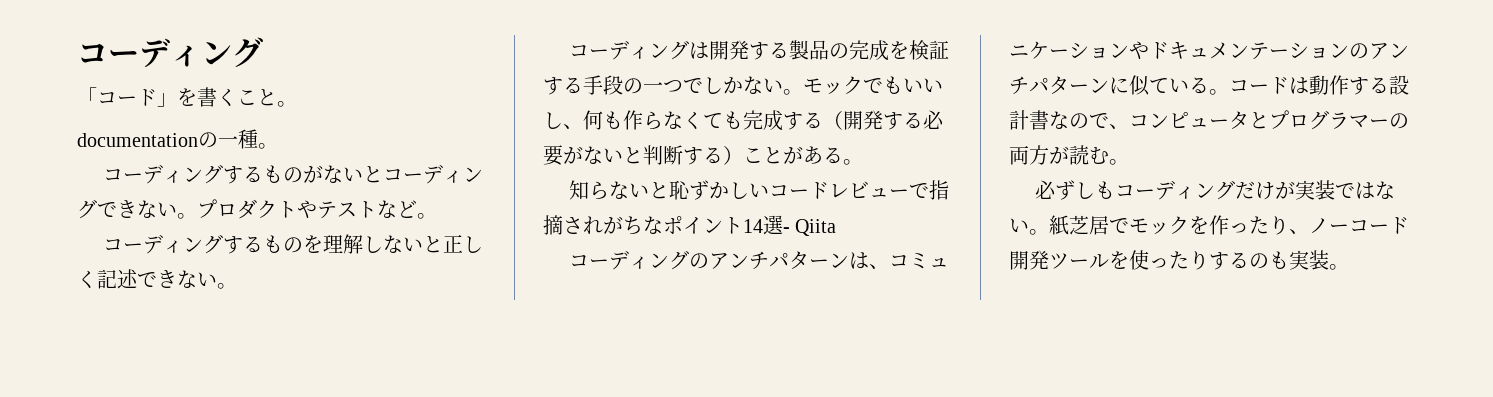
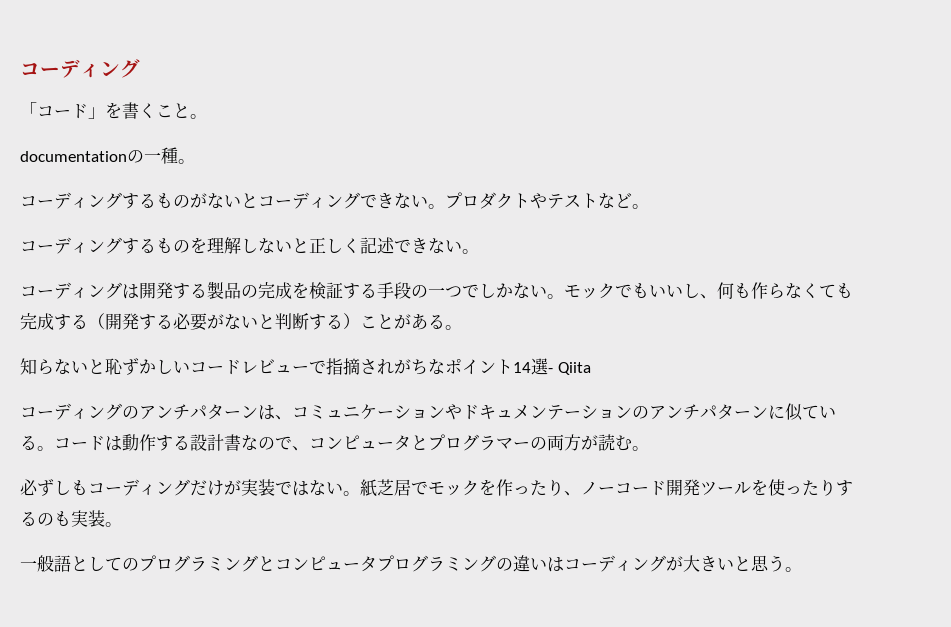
+ 一般語としてのプログラミングとコンピュータプログラミングの違いはコーディングが大きいと思う。

